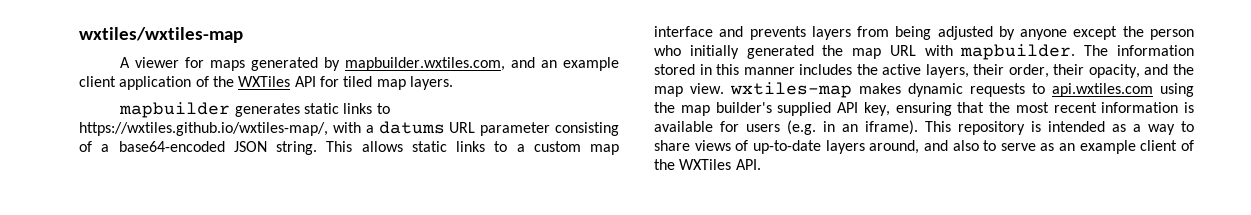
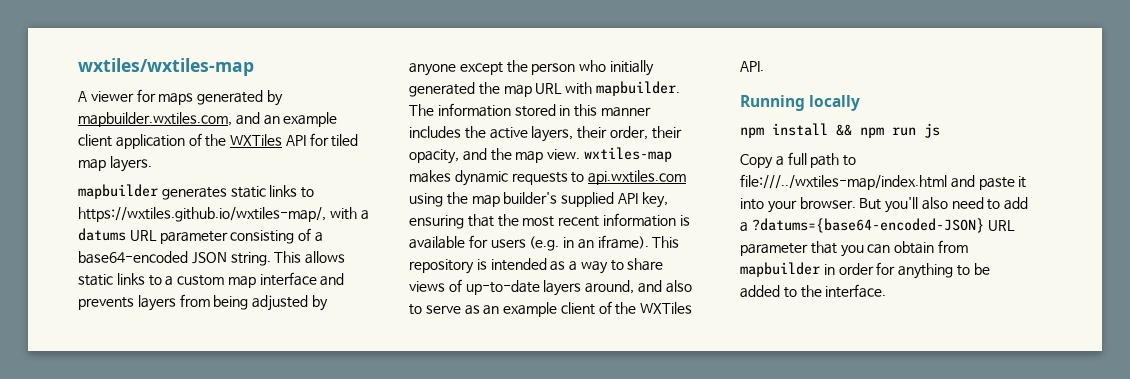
+ Running locally
+ npm install && npm run js
+ Copy a full path to file:///../wxtiles-map/index.html and paste it into your browser. But you'll also need to add a ?datums={base64-encoded-JSON} URL parameter that you can obtain from mapbuilder in order for anything to be added to the interface.

